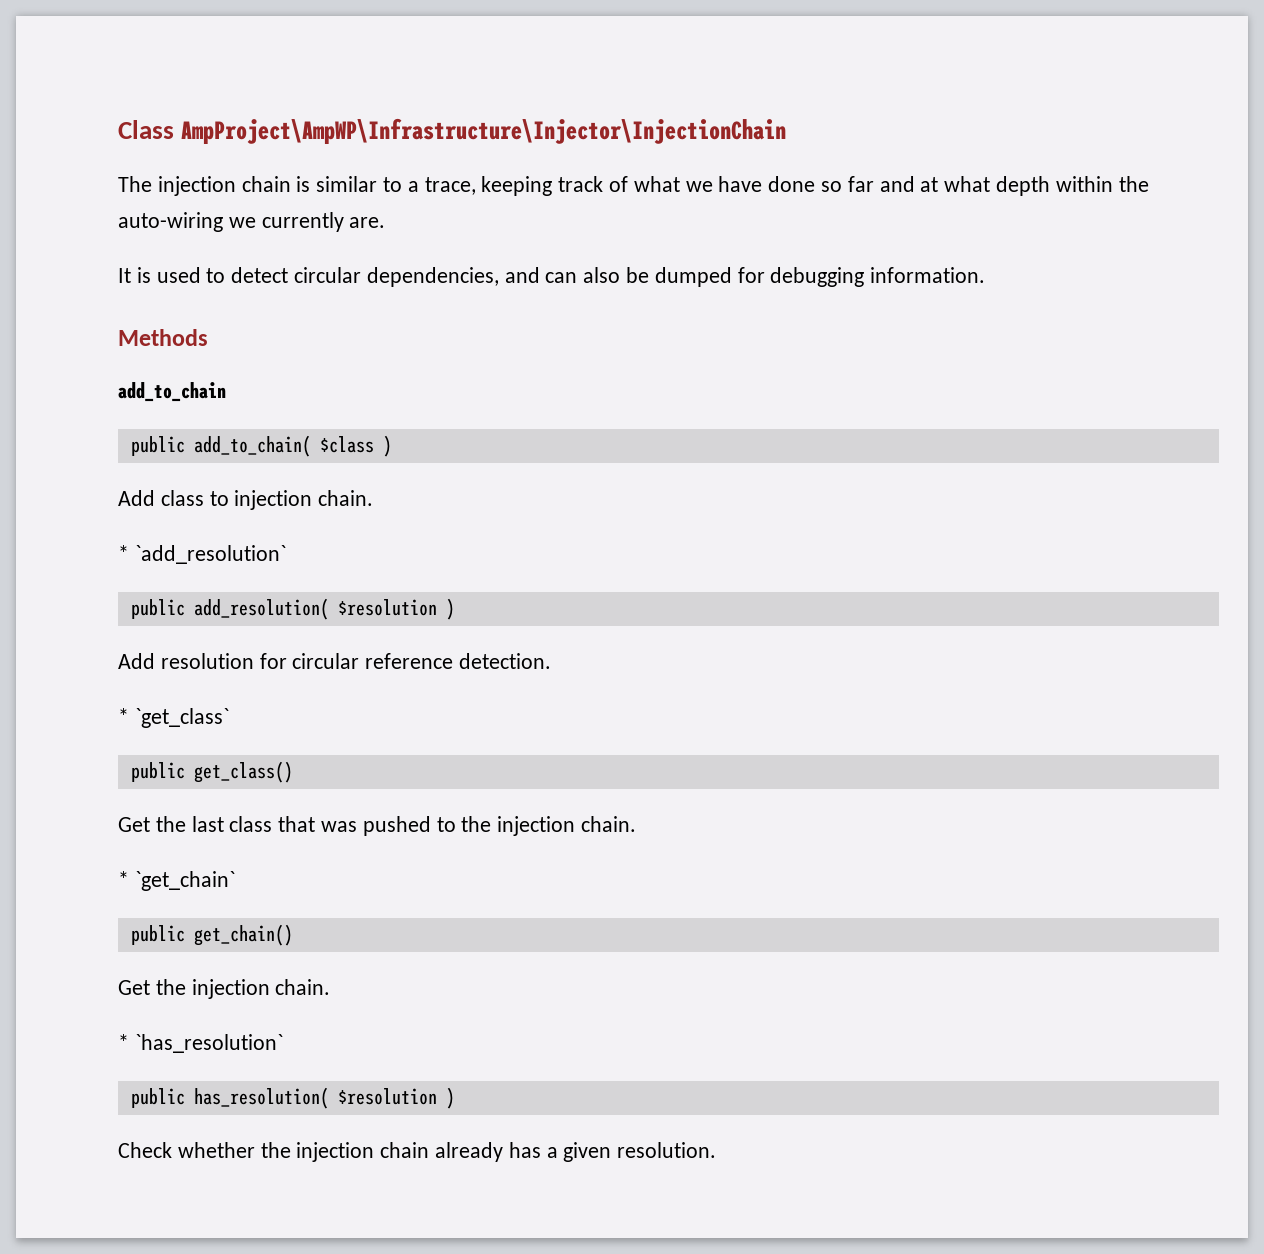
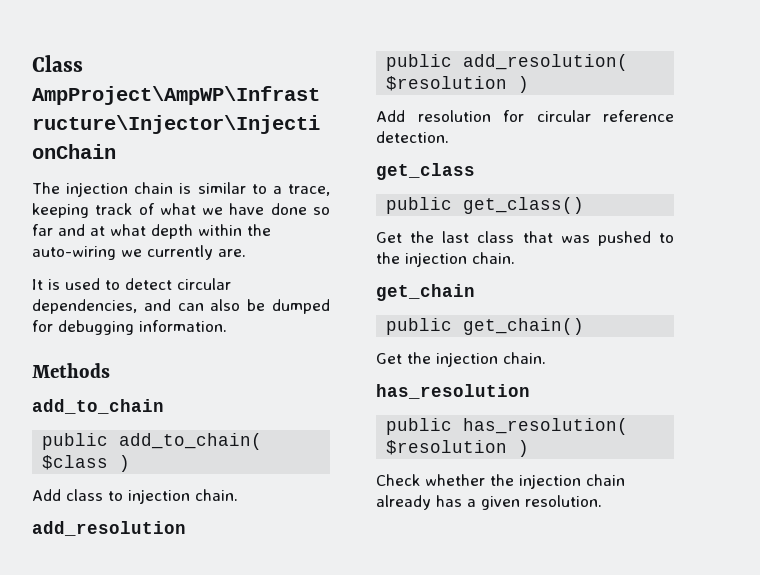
- * `add_resolution`
+ add_resolution
- * `get_class`
+ get_class
- * `get_chain`
+ get_chain
- * `has_resolution`
+ has_resolution

